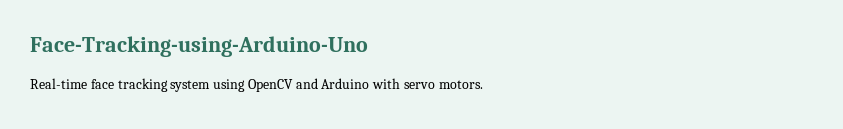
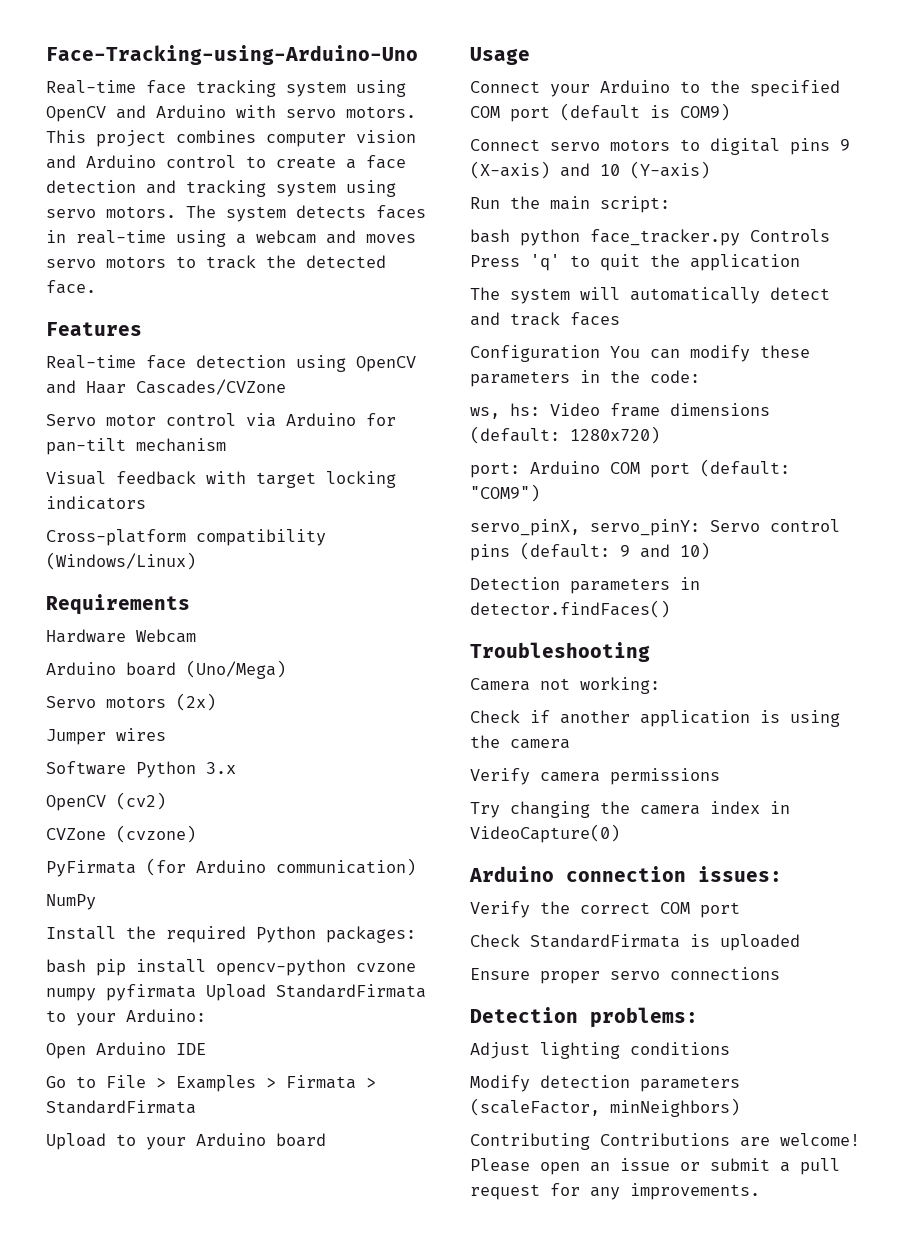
+ This project combines computer vision and Arduino control to create a face detection and tracking system using servo motors. The system detects faces in real-time using a webcam and moves servo motors to track the detected face.
+ Features
+ Real-time face detection using OpenCV and Haar Cascades/CVZone
+ Servo motor control via Arduino for pan-tilt mechanism
+ Visual feedback with target locking indicators
+ Cross-platform compatibility (Windows/Linux)
+ Requirements
+ Hardware Webcam
+ Arduino board (Uno/Mega)
+ Servo motors (2x)
+ Jumper wires
+ Software Python 3.x
+ OpenCV (cv2)
+ CVZone (cvzone)
+ PyFirmata (for Arduino communication)
+ NumPy
+ Install the required Python packages:
+ bash pip install opencv-python cvzone numpy pyfirmata Upload StandardFirmata to your Arduino:
+ Open Arduino IDE
+ Go to File > Examples > Firmata > StandardFirmata
+ Upload to your Arduino board
+ Usage
+ Connect your Arduino to the specified COM port (default is COM9)
+ Connect servo motors to digital pins 9 (X-axis) and 10 (Y-axis)
+ Run the main script:
+ bash python face_tracker.py Controls Press 'q' to quit the application
+ The system will automatically detect and track faces
+ Configuration You can modify these parameters in the code:
+ ws, hs: Video frame dimensions (default: 1280x720)
+ port: Arduino COM port (default: "COM9")
+ servo_pinX, servo_pinY: Servo control pins (default: 9 and 10)
+ Detection parameters in detector.findFaces()
+ Troubleshooting
+ Camera not working:
+ Check if another application is using the camera
+ Verify camera permissions
+ Try changing the camera index in VideoCapture(0)
+ Arduino connection issues:
+ Verify the correct COM port
+ Check StandardFirmata is uploaded
+ Ensure proper servo connections
+ Detection problems:
+ Adjust lighting conditions
+ Modify detection parameters (scaleFactor, minNeighbors)
+ Contributing Contributions are welcome! Please open an issue or submit a pull request for any improvements.

